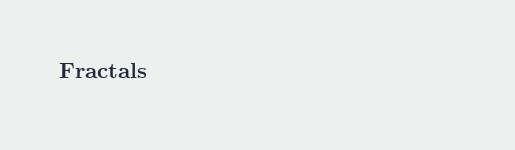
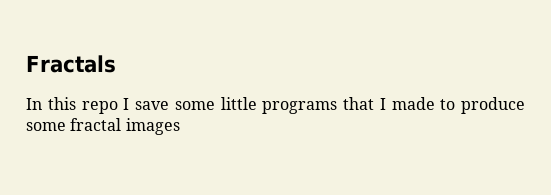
+ In this repo I save some little programs that I made to produce some fractal images

